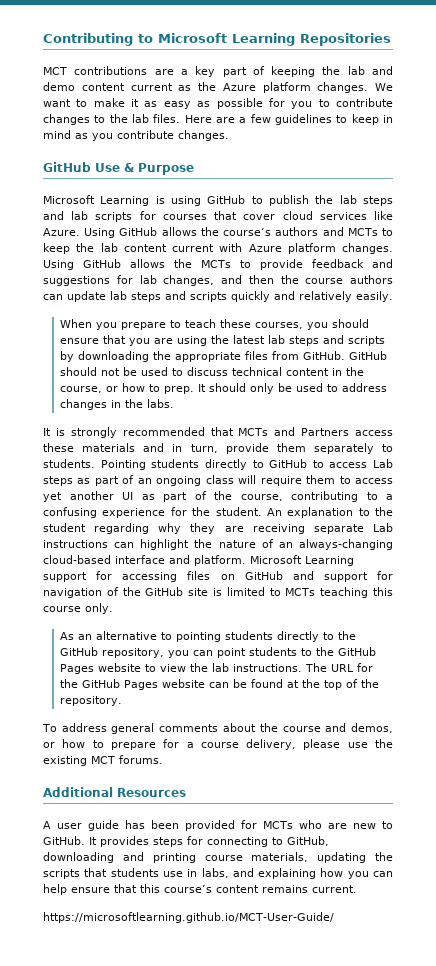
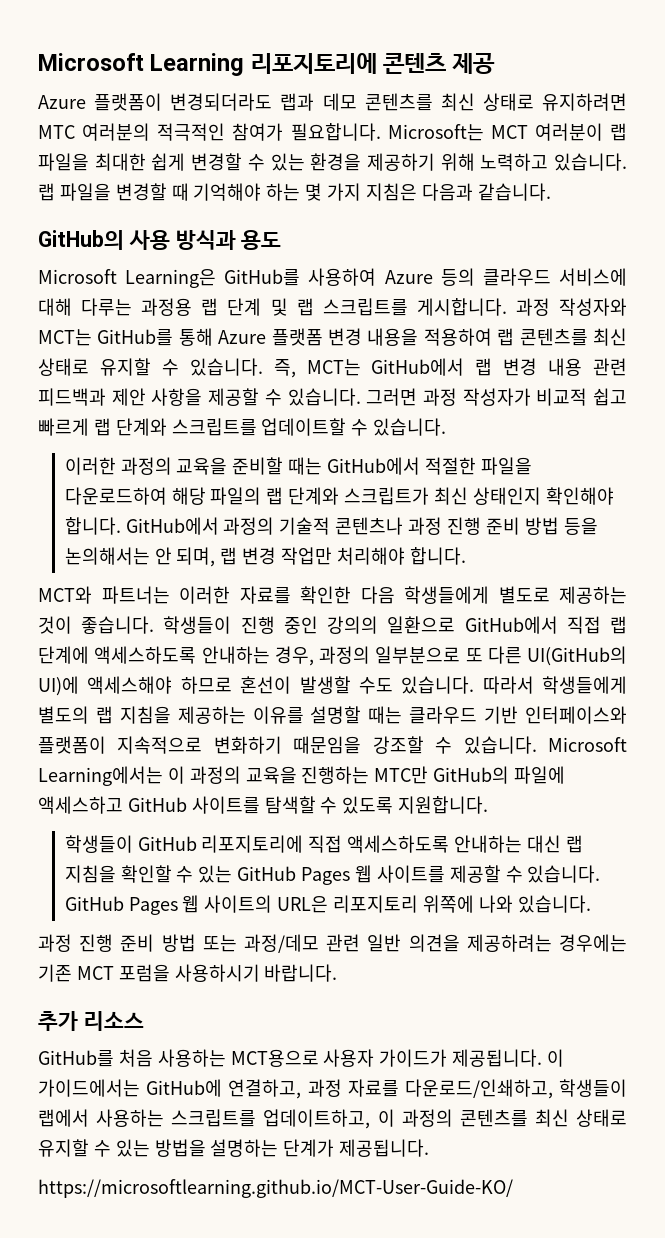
- Contributing to Microsoft Learning Repositories
- MCT contributions are a key part of keeping the lab and demo content current as the Azure platform changes. We want to make it as easy as possible for you to contribute changes to the lab files. Here are a few guidelines to keep in mind as you contribute changes.
- GitHub Use & Purpose
- Microsoft Learning is using GitHub to publish the lab steps and lab scripts for courses that cover cloud services like Azure. Using GitHub allows the course’s authors and MCTs to keep the lab content current with Azure platform changes. Using GitHub allows the MCTs to provide feedback and suggestions for lab changes, and then the course authors can update lab steps and scripts quickly and relatively easily.
- When you prepare to teach these courses, you should ensure that you are using the latest lab steps and scripts by downloading the appropriate files from GitHub. GitHub should not be used to discuss technical content in the course, or how to prep. It should only be used to address changes in the labs.
- It is strongly recommended that MCTs and Partners access these materials and in turn, provide them separately to students. Pointing students directly to GitHub to access Lab steps as part of an ongoing class will require them to access yet another UI as part of the course, contributing to a confusing experience for the student. An explanation to the student regarding why they are receiving separate Lab instructions can highlight the nature of an always-changing cloud-based interface and platform. Microsoft Learning support for accessing files on GitHub and support for navigation of the GitHub site is limited to MCTs teaching this course only.
- As an alternative to pointing students directly to the GitHub repository, you can point students to the GitHub Pages website to view the lab instructions. The URL for the GitHub Pages website can be found at the top of the repository.
- To address general comments about the course and demos, or how to prepare for a course delivery, please use the existing MCT forums.
- Additional Resources
- A user guide has been provided for MCTs who are new to GitHub. It provides steps for connecting to GitHub, downloading and printing course materials, updating the scripts that students use in labs, and explaining how you can help ensure that this course’s content remains current.
- https://microsoftlearning.github.io/MCT-User-Guide/
+ Microsoft Learning 리포지토리에 콘텐츠 제공
+ Azure 플랫폼이 변경되더라도 랩과 데모 콘텐츠를 최신 상태로 유지하려면 MTC 여러분의 적극적인 참여가 필요합니다. Microsoft는 MCT 여러분이 랩 파일을 최대한 쉽게 변경할 수 있는 환경을 제공하기 위해 노력하고 있습니다. 랩 파일을 변경할 때 기억해야 하는 몇 가지 지침은 다음과 같습니다.
+ GitHub의 사용 방식과 용도
+ Microsoft Learning은 GitHub를 사용하여 Azure 등의 클라우드 서비스에 대해 다루는 과정용 랩 단계 및 랩 스크립트를 게시합니다. 과정 작성자와 MCT는 GitHub를 통해 Azure 플랫폼 변경 내용을 적용하여 랩 콘텐츠를 최신 상태로 유지할 수 있습니다. 즉, MCT는 GitHub에서 랩 변경 내용 관련 피드백과 제안 사항을 제공할 수 있습니다. 그러면 과정 작성자가 비교적 쉽고 빠르게 랩 단계와 스크립트를 업데이트할 수 있습니다.
+ 이러한 과정의 교육을 준비할 때는 GitHub에서 적절한 파일을 다운로드하여 해당 파일의 랩 단계와 스크립트가 최신 상태인지 확인해야 합니다. GitHub에서 과정의 기술적 콘텐츠나 과정 진행 준비 방법 등을 논의해서는 안 되며, 랩 변경 작업만 처리해야 합니다.
+ MCT와 파트너는 이러한 자료를 확인한 다음 학생들에게 별도로 제공하는 것이 좋습니다. 학생들이 진행 중인 강의의 일환으로 GitHub에서 직접 랩 단계에 액세스하도록 안내하는 경우, 과정의 일부분으로 또 다른 UI(GitHub의 UI)에 액세스해야 하므로 혼선이 발생할 수도 있습니다. 따라서 학생들에게 별도의 랩 지침을 제공하는 이유를 설명할 때는 클라우드 기반 인터페이스와 플랫폼이 지속적으로 변화하기 때문임을 강조할 수 있습니다. Microsoft Learning에서는 이 과정의 교육을 진행하는 MTC만 GitHub의 파일에 액세스하고 GitHub 사이트를 탐색할 수 있도록 지원합니다.
+ 학생들이 GitHub 리포지토리에 직접 액세스하도록 안내하는 대신 랩 지침을 확인할 수 있는 GitHub Pages 웹 사이트를 제공할 수 있습니다. GitHub Pages 웹 사이트의 URL은 리포지토리 위쪽에 나와 있습니다.
+ 과정 진행 준비 방법 또는 과정/데모 관련 일반 의견을 제공하려는 경우에는 기존 MCT 포럼을 사용하시기 바랍니다.
+ 추가 리소스
+ GitHub를 처음 사용하는 MCT용으로 사용자 가이드가 제공됩니다. 이 가이드에서는 GitHub에 연결하고, 과정 자료를 다운로드/인쇄하고, 학생들이 랩에서 사용하는 스크립트를 업데이트하고, 이 과정의 콘텐츠를 최신 상태로 유지할 수 있는 방법을 설명하는 단계가 제공됩니다.
+ https://microsoftlearning.github.io/MCT-User-Guide-KO/

